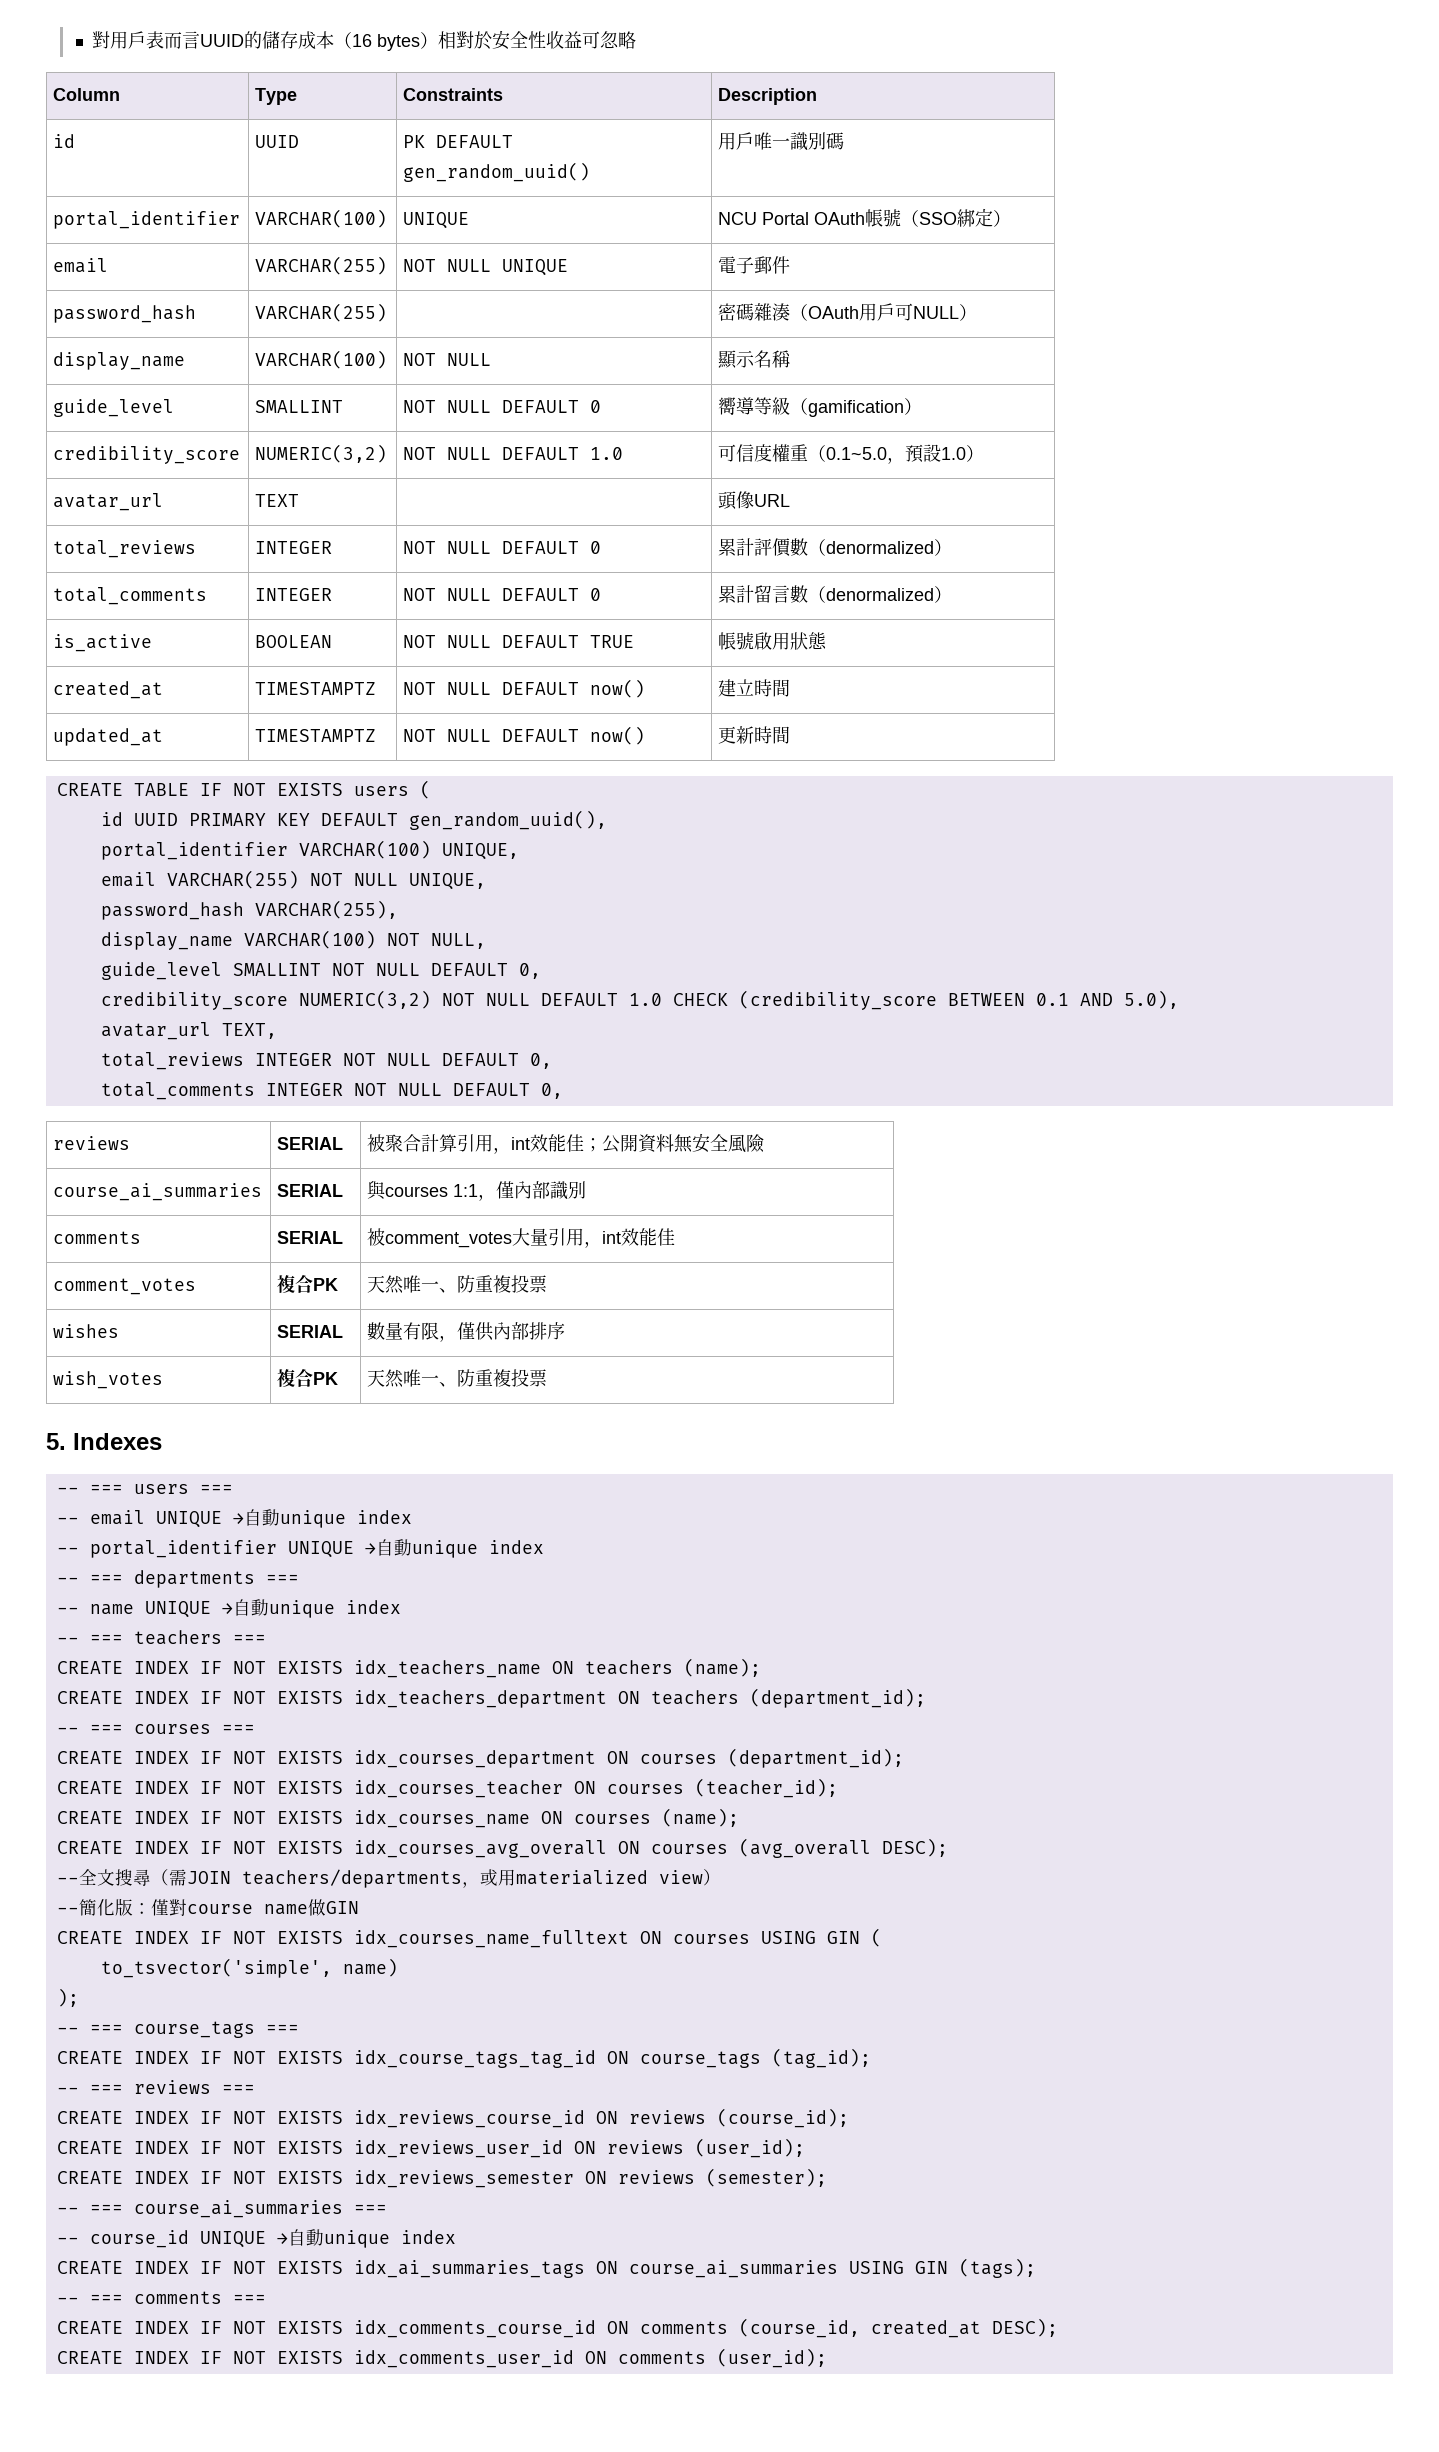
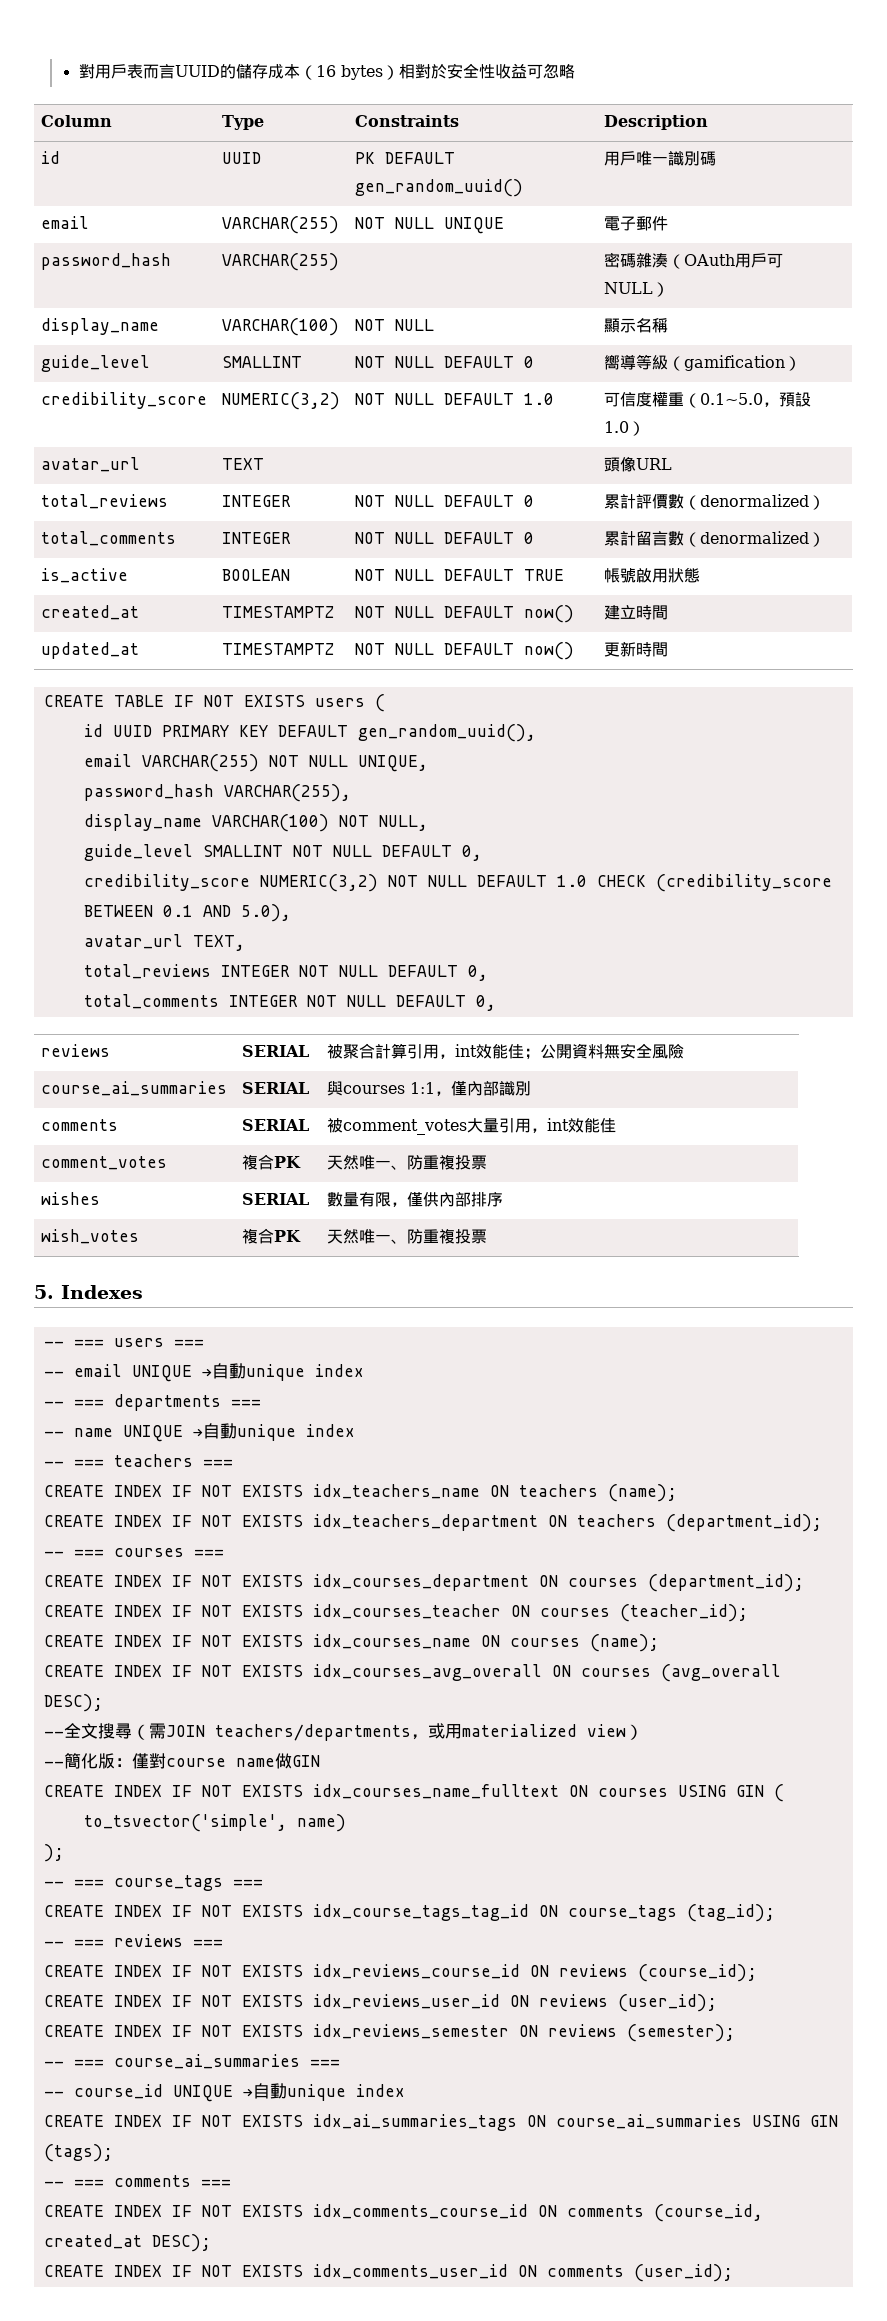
- portal_identifier | VARCHAR(100) | UNIQUE | NCU Portal OAuth帳號（SSO綁定）
- portal_identifier VARCHAR(100) UNIQUE,
- -- portal_identifier UNIQUE →自動unique index

